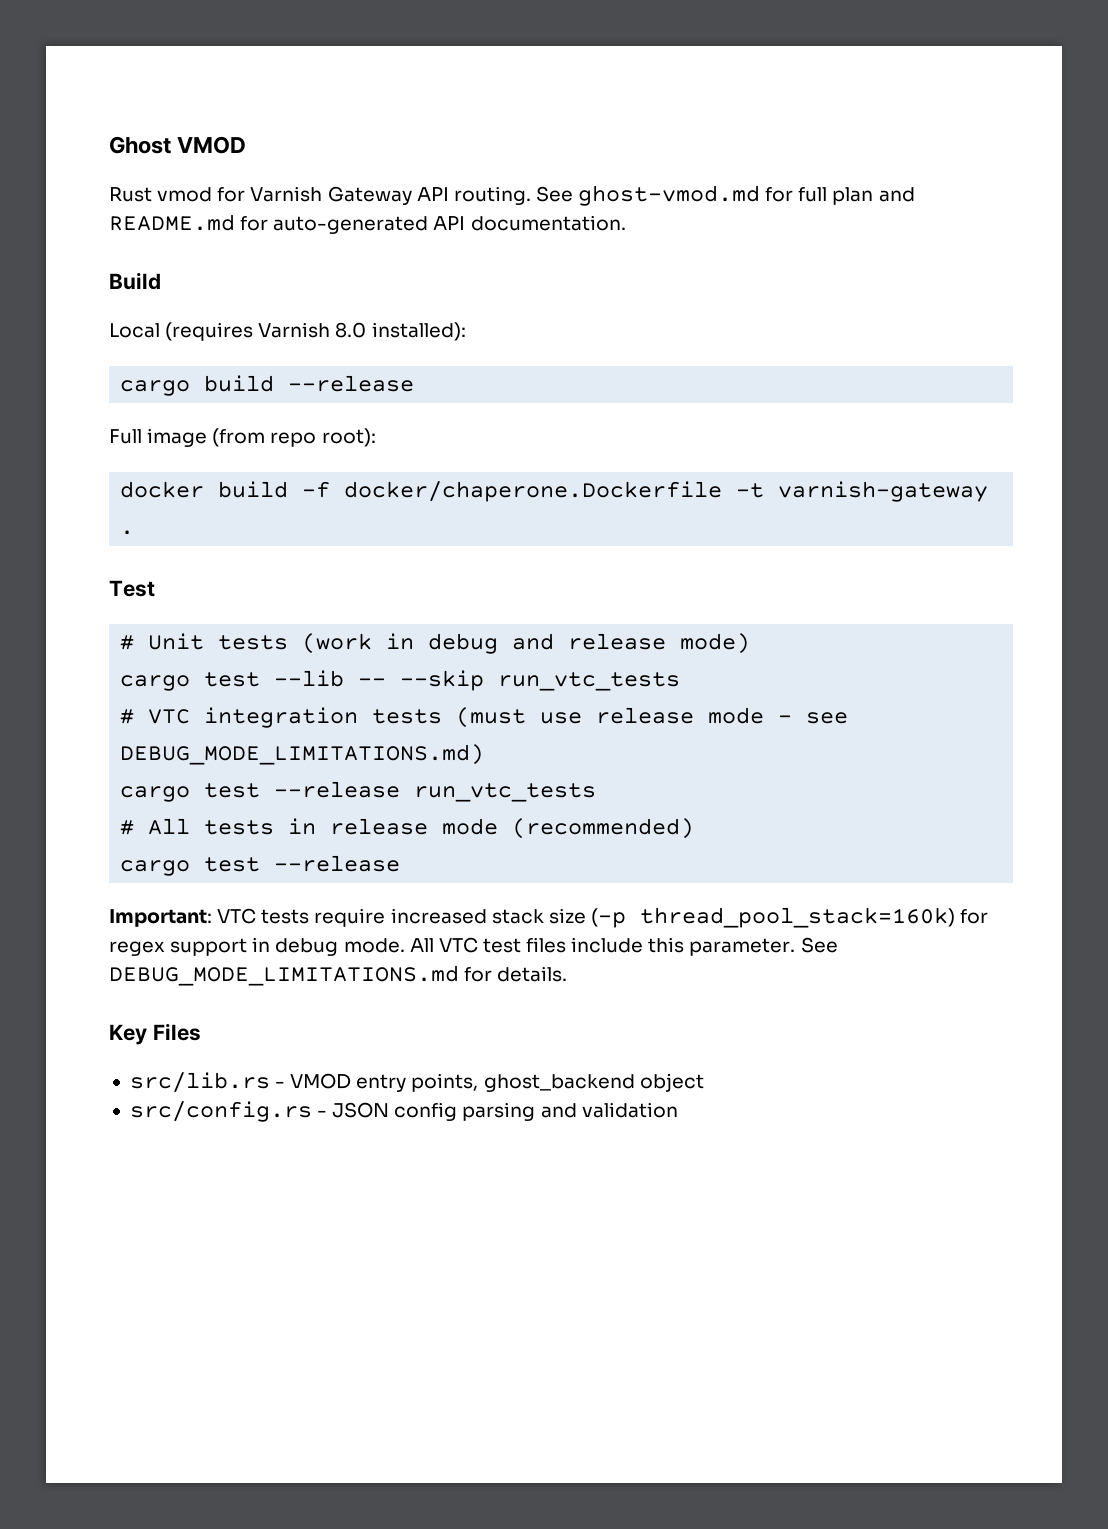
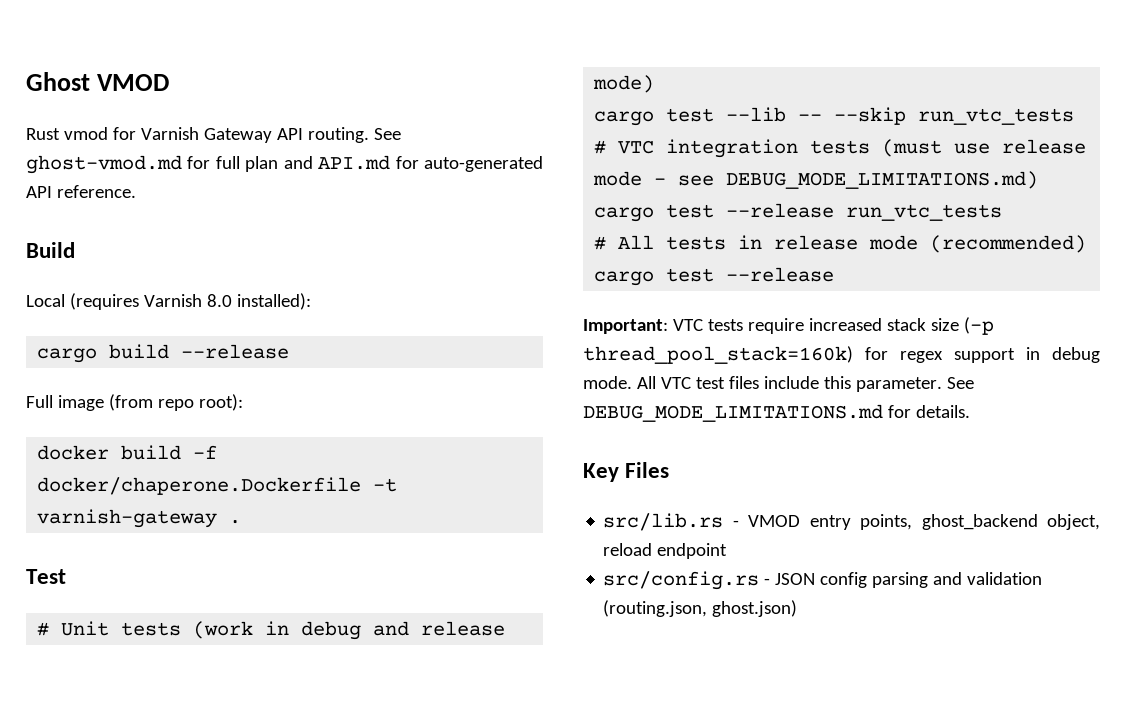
- See ghost-vmod.md for full plan and README.md for auto-generated API documentation.
+ See ghost-vmod.md for full plan and API.md for auto-generated API reference.
- src/lib.rs - VMOD entry points, ghost_backend object
+ src/lib.rs - VMOD entry points, ghost_backend object, reload endpoint
- src/config.rs - JSON config parsing and validation
+ src/config.rs - JSON config parsing and validation (routing.json, ghost.json)

